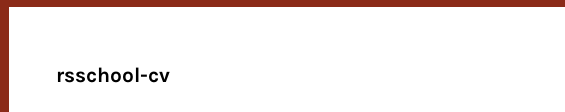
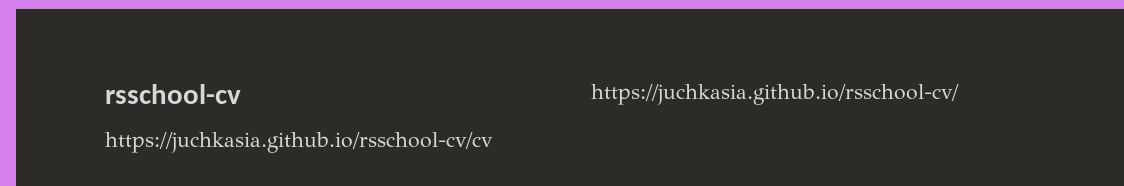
+ https://juchkasia.github.io/rsschool-cv/cv https://juchkasia.github.io/rsschool-cv/

